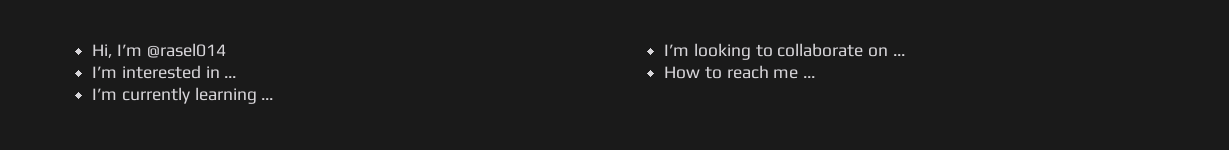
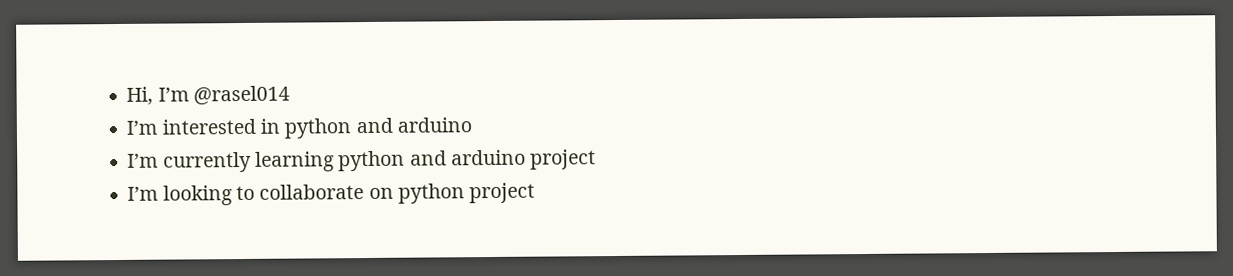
- I’m interested in ...
+ I’m interested in python and arduino
- I’m currently learning ...
+ I’m currently learning python and arduino project
- I’m looking to collaborate on ...
- How to reach me ...
+ I’m looking to collaborate on python project

